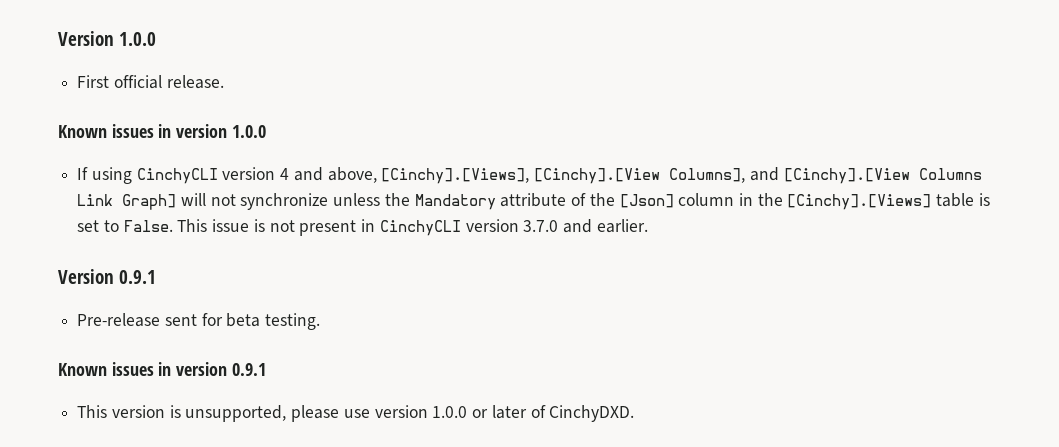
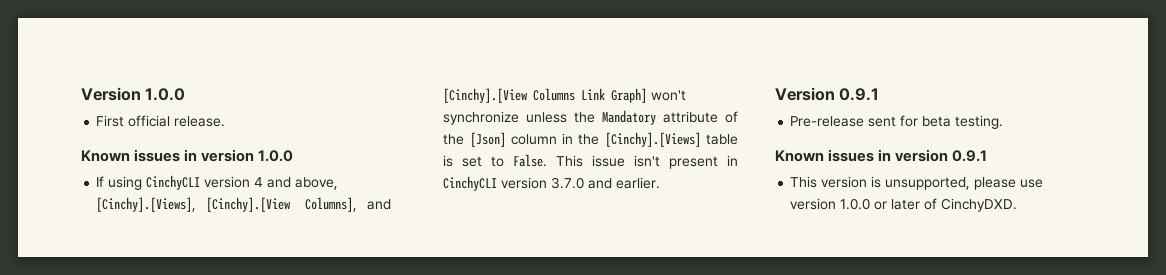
- If using CinchyCLI version 4 and above, [Cinchy].[Views], [Cinchy].[View Columns], and [Cinchy].[View Columns Link Graph] will not synchronize unless the Mandatory attribute of the [Json] column in the [Cinchy].[Views] table is set to False.
+ If using CinchyCLI version 4 and above, [Cinchy].[Views], [Cinchy].[View Columns], and [Cinchy].[View Columns Link Graph] won't synchronize unless the Mandatory attribute of the [Json] column in the [Cinchy].[Views] table is set to False.
- This issue is not present in CinchyCLI version 3.7.0 and earlier.
+ This issue isn't present in CinchyCLI version 3.7.0 and earlier.

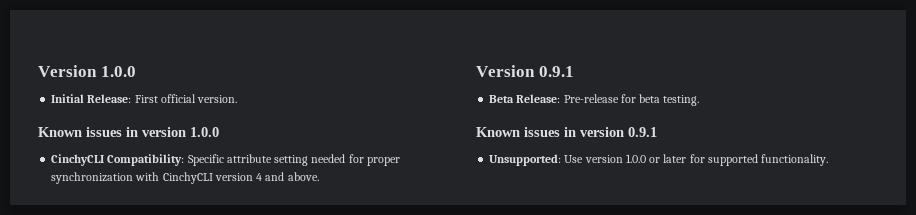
- First official release.
+ Initial Release: First official version.
- If using CinchyCLI version 4 and above, [Cinchy].[Views], [Cinchy].[View Columns], and [Cinchy].[View Columns Link Graph] won't synchronize unless the Mandatory attribute of the [Json] column in the [Cinchy].[Views] table is set to False. This issue isn't present in CinchyCLI version 3.7.0 and earlier.
+ CinchyCLI Compatibility: Specific attribute setting needed for proper synchronization with CinchyCLI version 4 and above.
- Pre-release sent for beta testing.
+ Beta Release: Pre-release for beta testing.
- This version is unsupported, please use version 1.0.0 or later of CinchyDXD.
+ Unsupported: Use version 1.0.0 or later for supported functionality.

